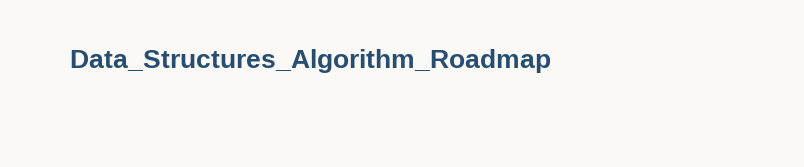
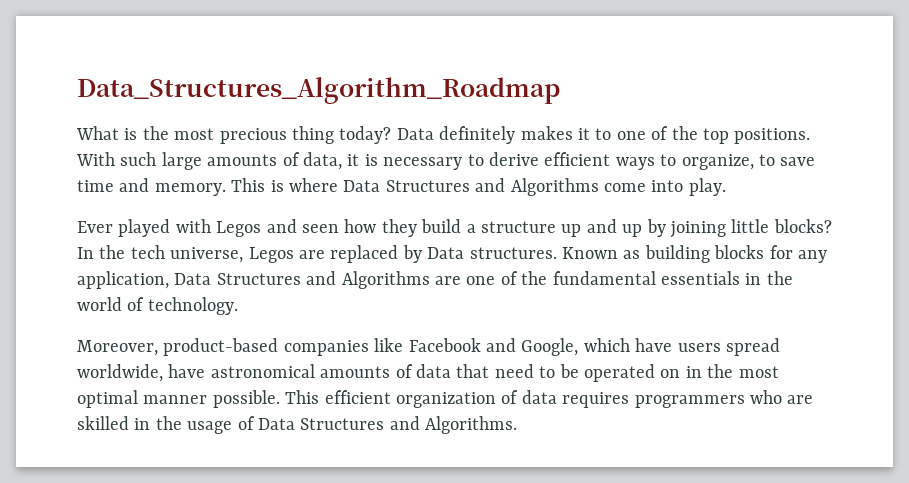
+ What is the most precious thing today? Data definitely makes it to one of the top positions. With such large amounts of data, it is necessary to derive efficient ways to organize, to save time and memory. This is where Data Structures and Algorithms come into play.
+ Ever played with Legos and seen how they build a structure up and up by joining little blocks? In the tech universe, Legos are replaced by Data structures. Known as building blocks for any application, Data Structures and Algorithms are one of the fundamental essentials in the world of technology.
+ Moreover, product-based companies like Facebook and Google, which have users spread worldwide, have astronomical amounts of data that need to be operated on in the most optimal manner possible. This efficient organization of data requires programmers who are skilled in the usage of Data Structures and Algorithms.

